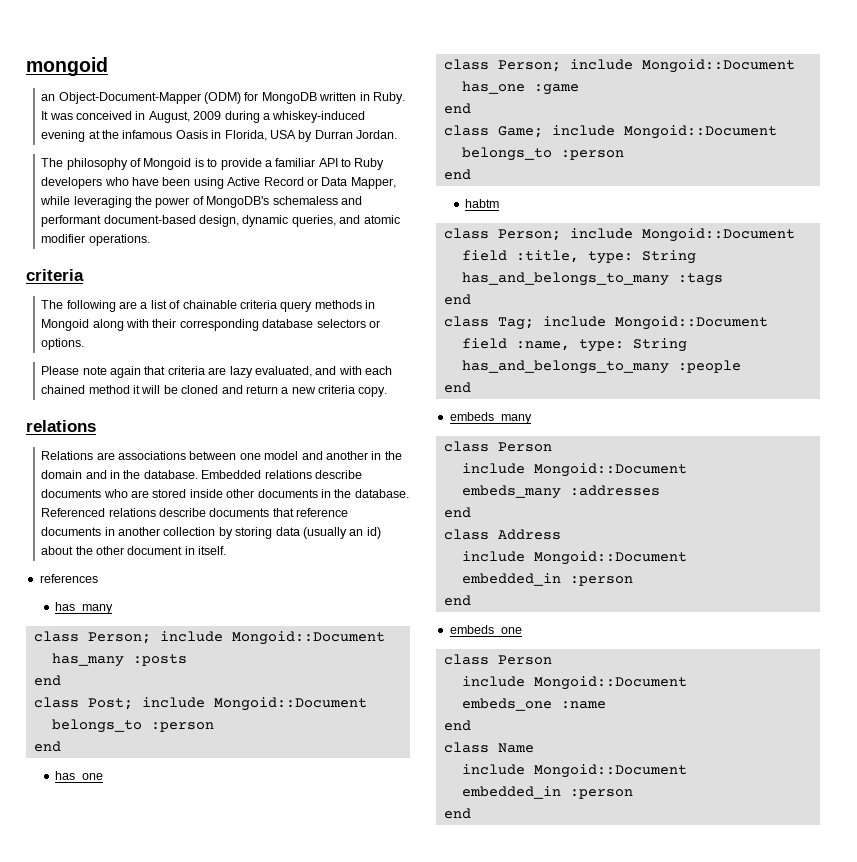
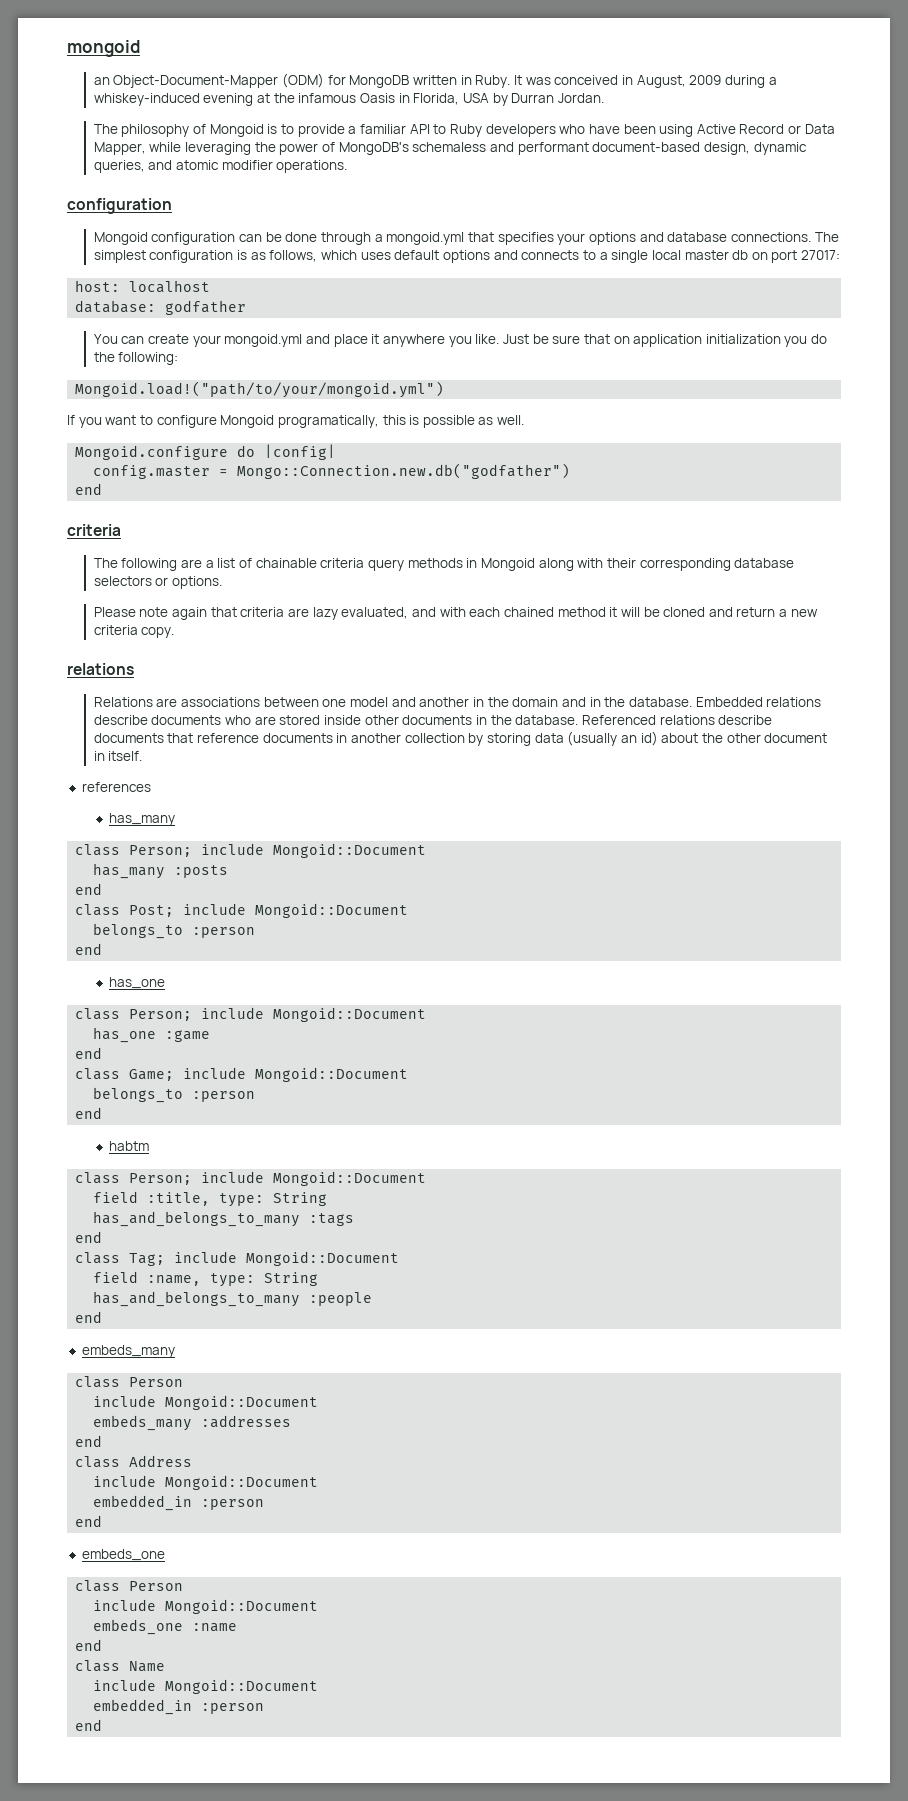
  The philosophy of Mongoid is to provide a familiar API to Ruby developers who have been using Active Record or Data Mapper, while leveraging the power of MongoDB's schemaless and performant document-based design, dynamic queries, and atomic modifier operations.
+ configuration
+ Mongoid configuration can be done through a mongoid.yml that specifies your options and database connections. The simplest configuration is as follows, which uses default options and connects to a single local master db on port 27017:
+ host: localhost
+ database: godfather
+ You can create your mongoid.yml and place it anywhere you like. Just be sure that on application initialization you do the following:
+ Mongoid.load!("path/to/your/mongoid.yml")
+ If you want to configure Mongoid programatically, this is possible as well.
+ Mongoid.configure do |config|
+ config.master = Mongo::Connection.new.db("godfather")
+ end

